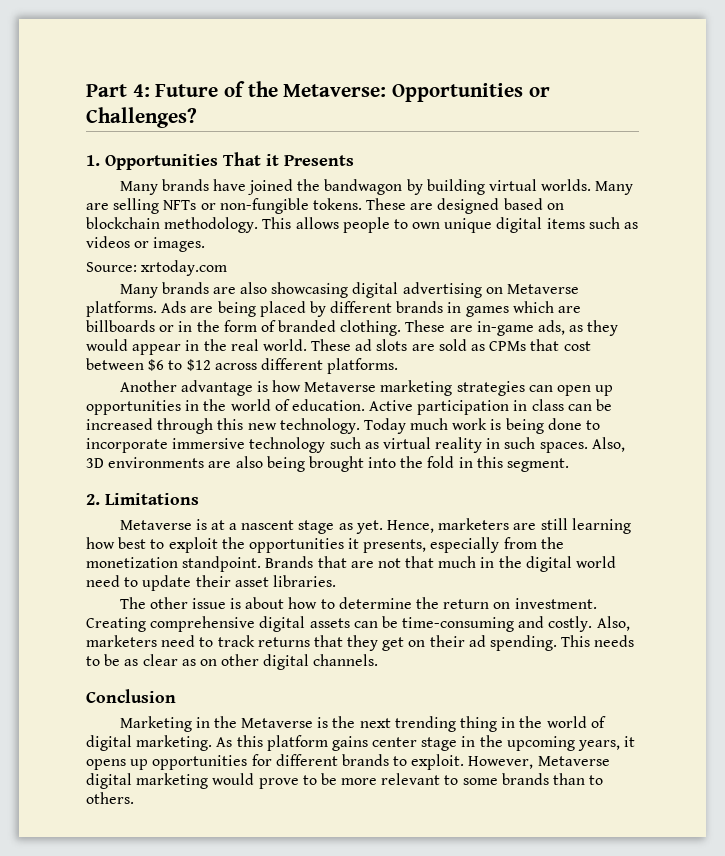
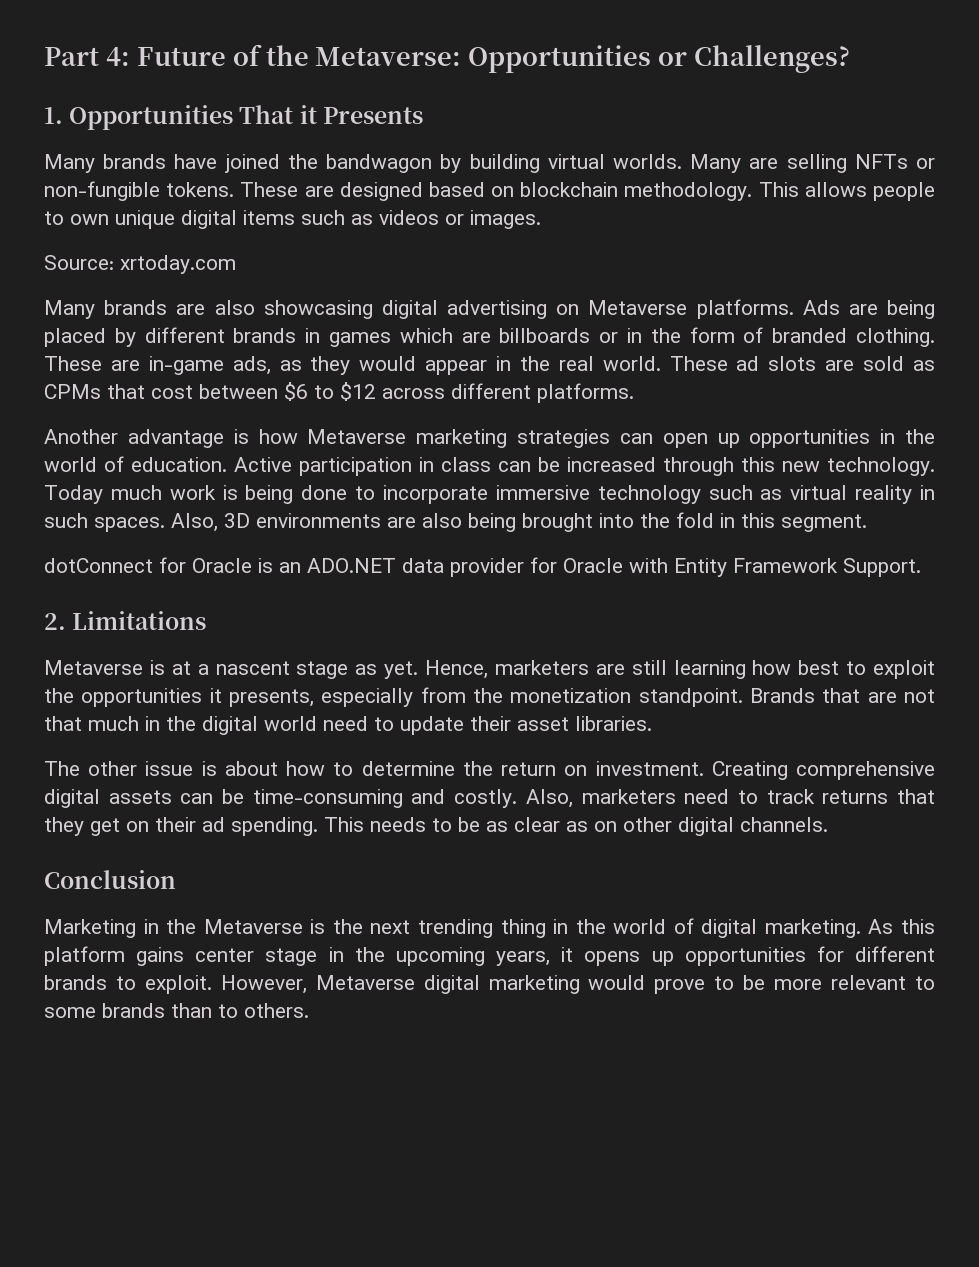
+ dotConnect for Oracle is an ADO.NET data provider for Oracle with Entity Framework Support.

